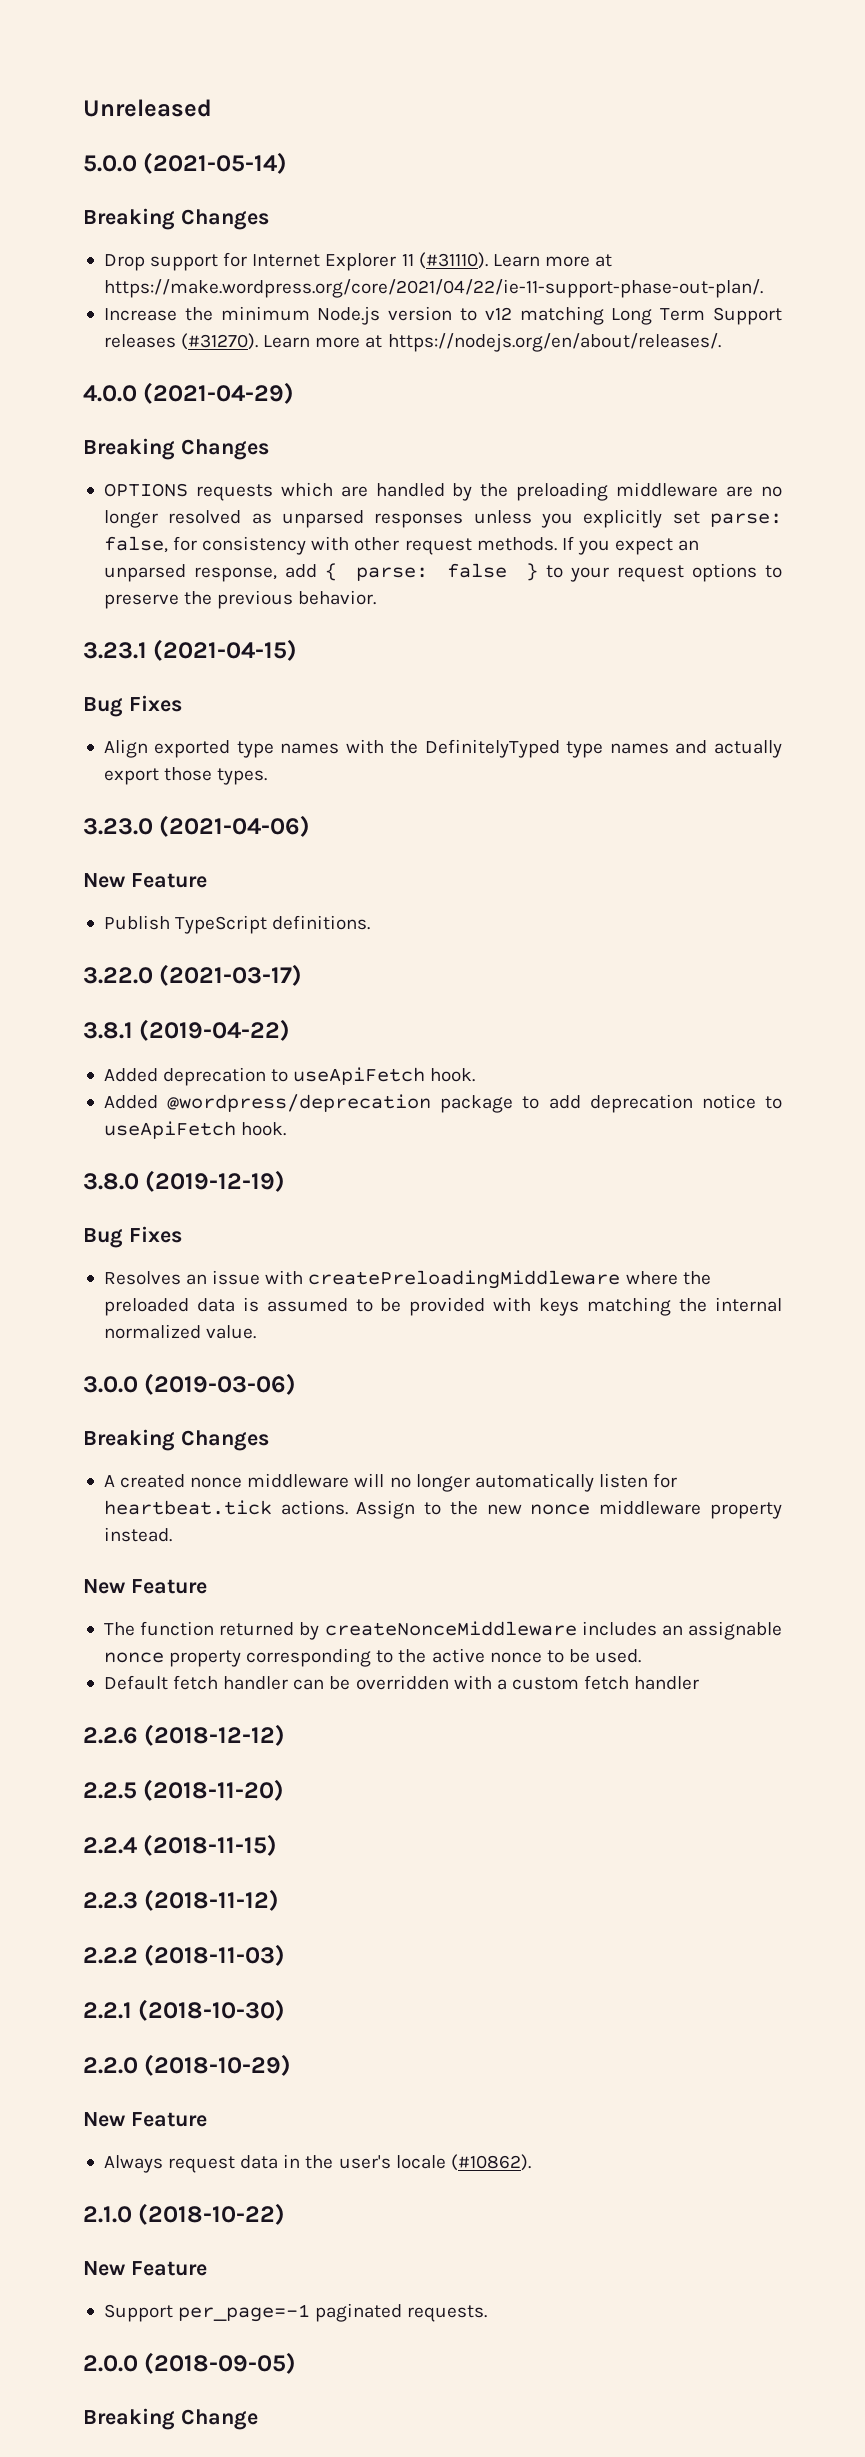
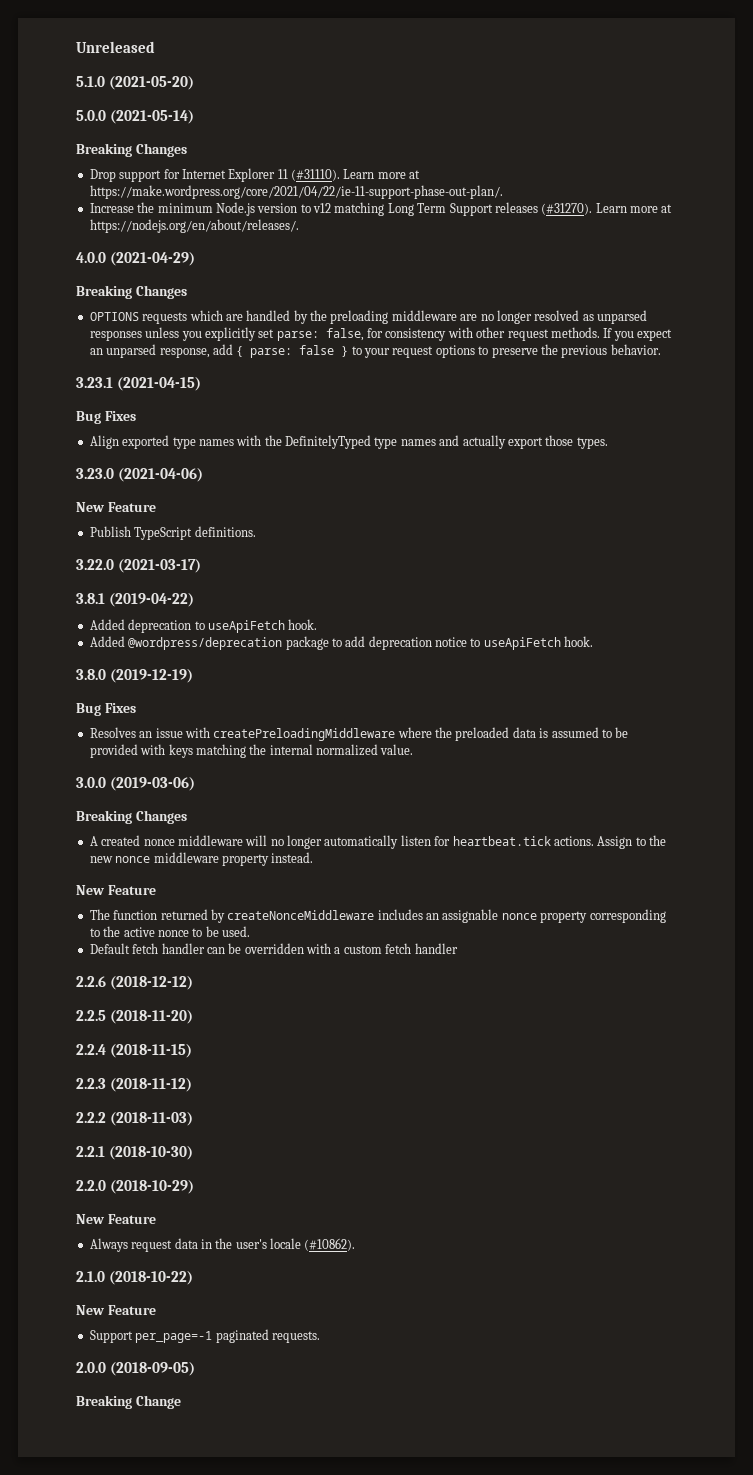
+ 5.1.0 (2021-05-20)

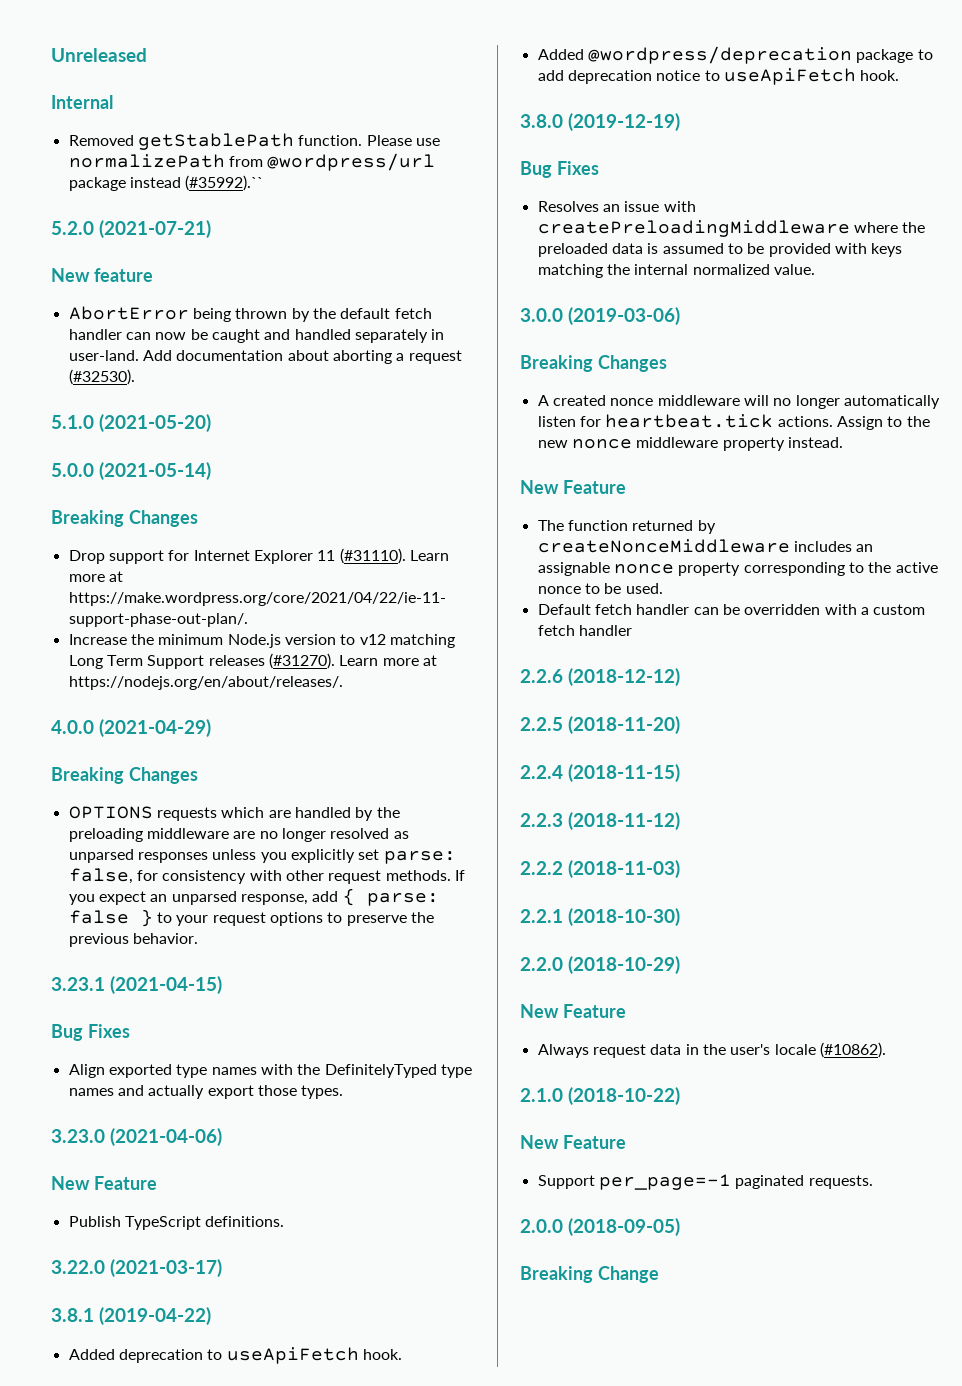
+ Internal
+ Removed getStablePath function. Please use normalizePath from @wordpress/url package instead (#35992).``
+ 5.2.0 (2021-07-21)
+ New feature
+ AbortError being thrown by the default fetch handler can now be caught and handled separately in user-land. Add documentation about aborting a request (#32530).

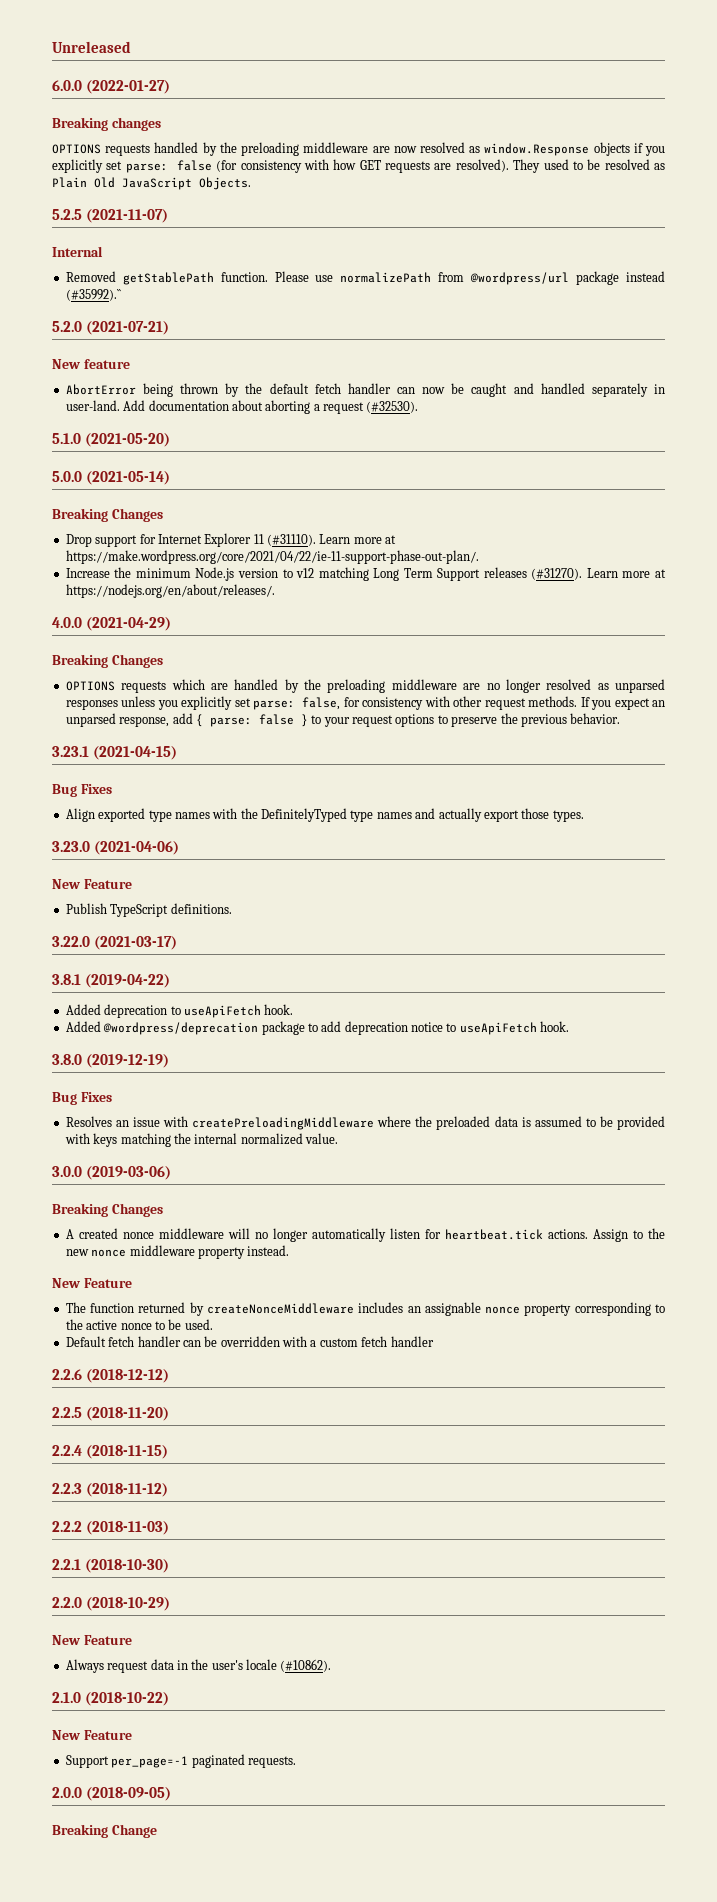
+ 6.0.0 (2022-01-27)
+ Breaking changes
+ OPTIONS requests handled by the preloading middleware are now resolved as window.Response objects if you explicitly set parse: false (for consistency with how GET requests are resolved). They used to be resolved as Plain Old JavaScript Objects.
+ 5.2.5 (2021-11-07)

